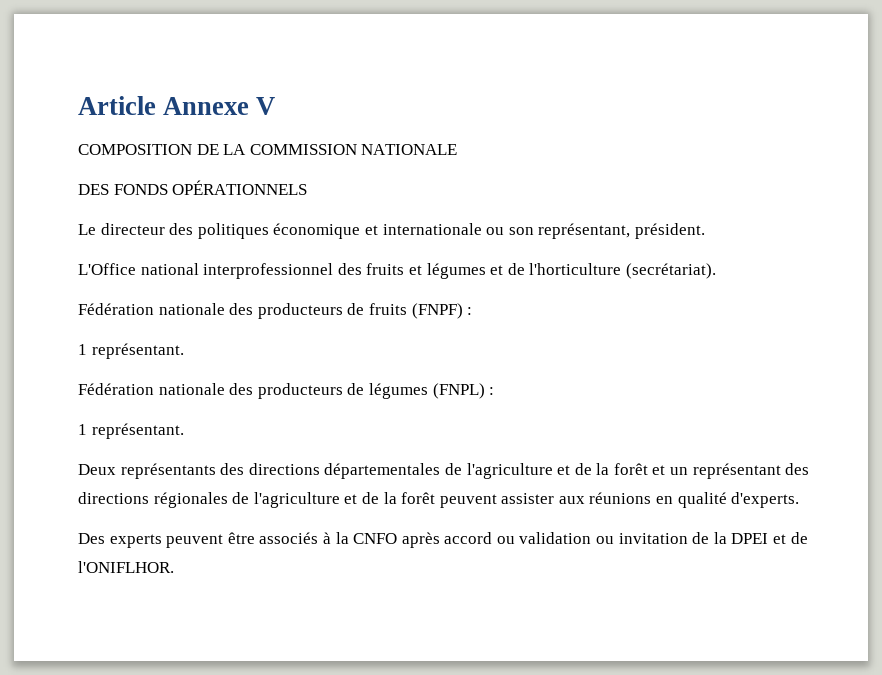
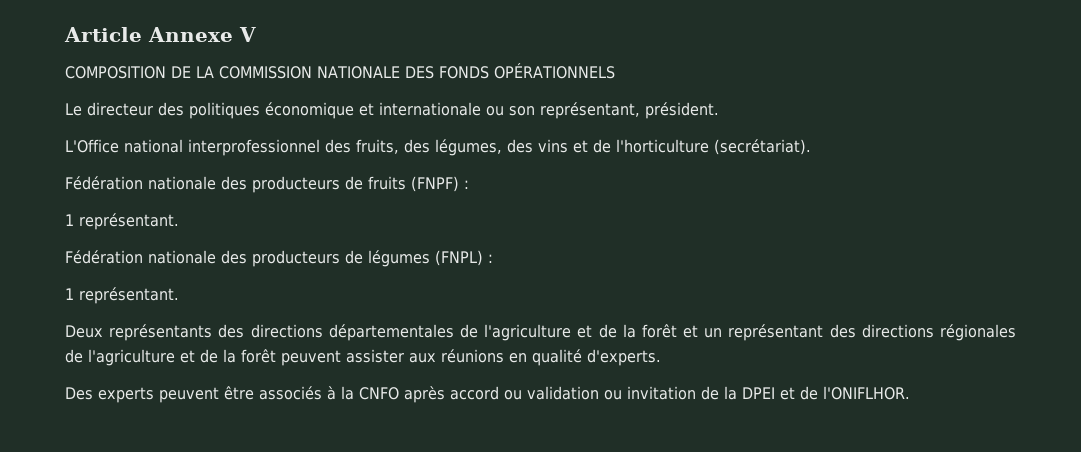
- COMPOSITION DE LA COMMISSION NATIONALE
- DES FONDS OPÉRATIONNELS
+ COMPOSITION DE LA COMMISSION NATIONALE DES FONDS OPÉRATIONNELS
- L'Office national interprofessionnel des fruits et légumes et de l'horticulture (secrétariat).
+ L'Office national interprofessionnel des fruits, des légumes, des vins et de l'horticulture (secrétariat).

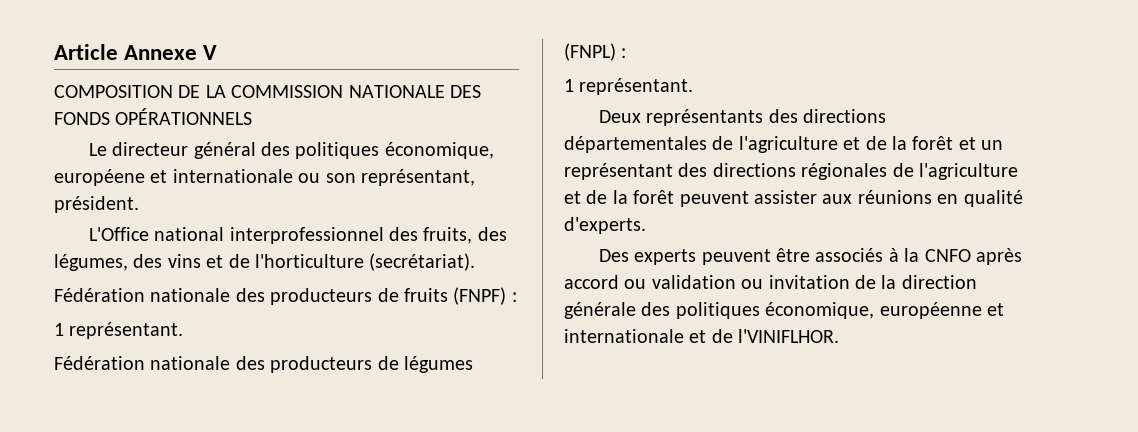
- Le directeur des politiques économique et internationale ou son représentant, président.
+ Le directeur général des politiques économique, européene et internationale ou son représentant, président.
- Des experts peuvent être associés à la CNFO après accord ou validation ou invitation de la DPEI et de l'ONIFLHOR.
+ Des experts peuvent être associés à la CNFO après accord ou validation ou invitation de la direction générale des politiques économique, européenne et internationale et de l'VINIFLHOR.

